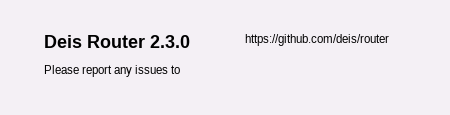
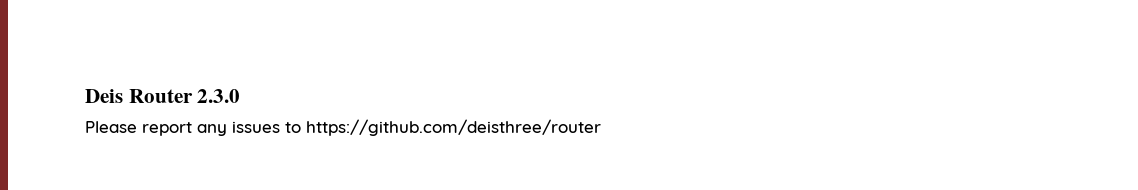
- Please report any issues to https://github.com/deis/router
+ Please report any issues to https://github.com/deisthree/router

